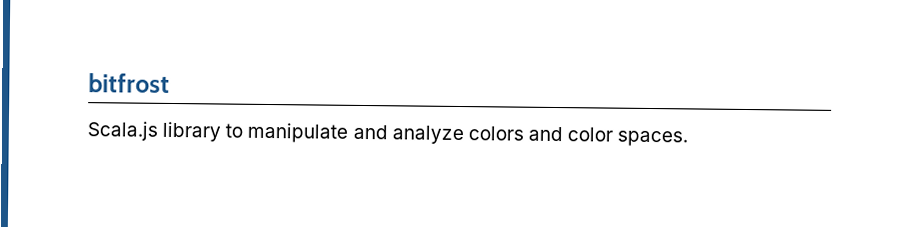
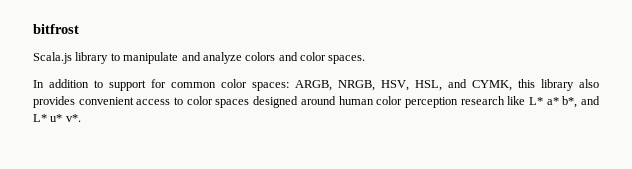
+ In addition to support for common color spaces: ARGB, NRGB, HSV, HSL, and CYMK, this library also provides convenient access to color spaces designed around human color perception research like L* a* b*, and L* u* v*.

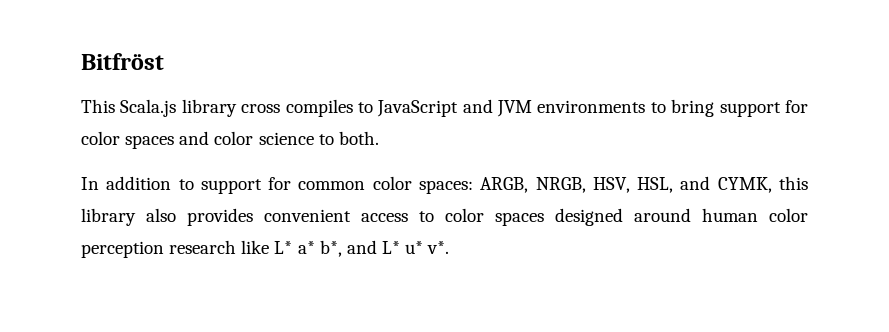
- bitfrost
- Scala.js library to manipulate and analyze colors and color spaces.
+ Bitfröst
+ This Scala.js library cross compiles to JavaScript and JVM environments to bring support for color spaces and color science to both.

